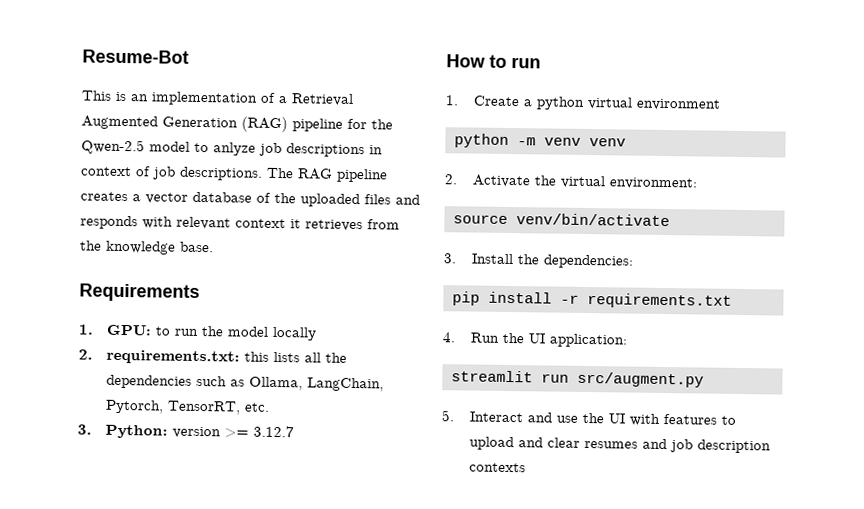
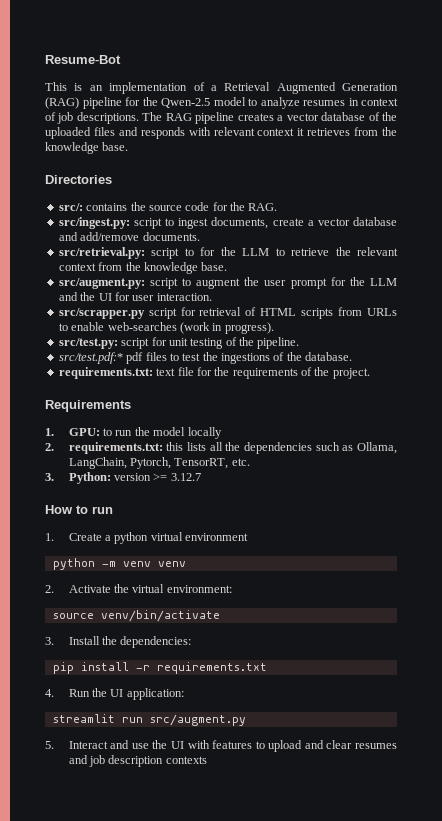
- This is an implementation of a Retrieval Augmented Generation (RAG) pipeline for the Qwen-2.5 model to anlyze job descriptions in context of job descriptions.
+ This is an implementation of a Retrieval Augmented Generation (RAG) pipeline for the Qwen-2.5 model to analyze resumes in context of job descriptions.
+ Directories
+ src/: contains the source code for the RAG.
+ src/ingest.py: script to ingest documents, create a vector database and add/remove documents.
+ src/retrieval.py: script to for the LLM to retrieve the relevant context from the knowledge base.
+ src/augment.py: script to augment the user prompt for the LLM and the UI for user interaction.
+ src/scrapper.py script for retrieval of HTML scripts from URLs to enable web-searches (work in progress).
+ src/test.py: script for unit testing of the pipeline.
+ src/test.pdf:* pdf files to test the ingestions of the database.
+ requirements.txt: text file for the requirements of the project.

